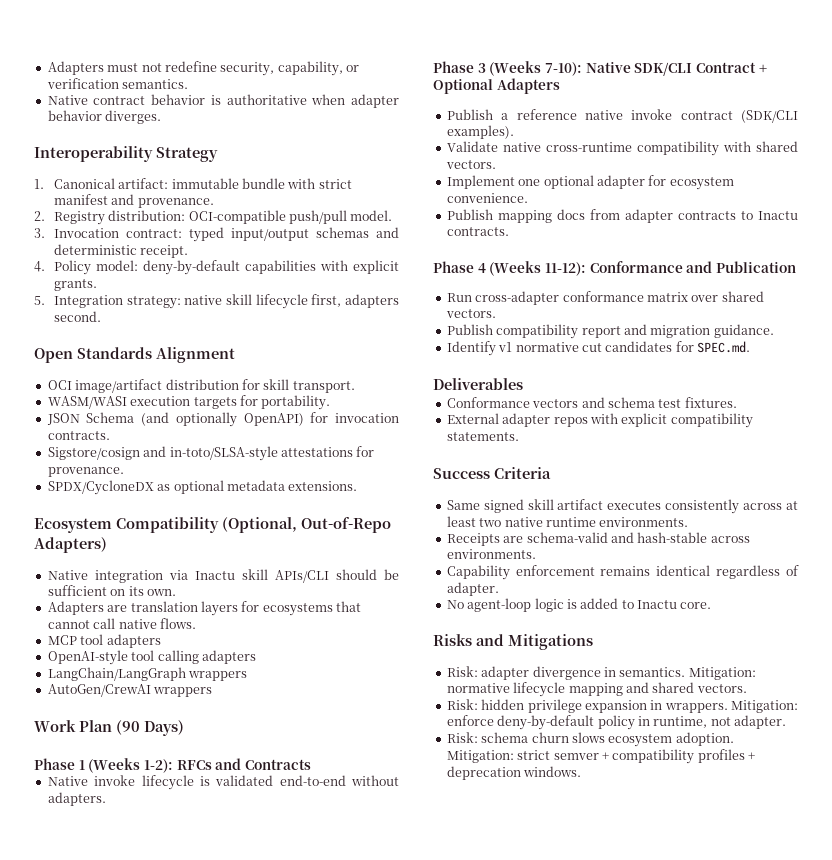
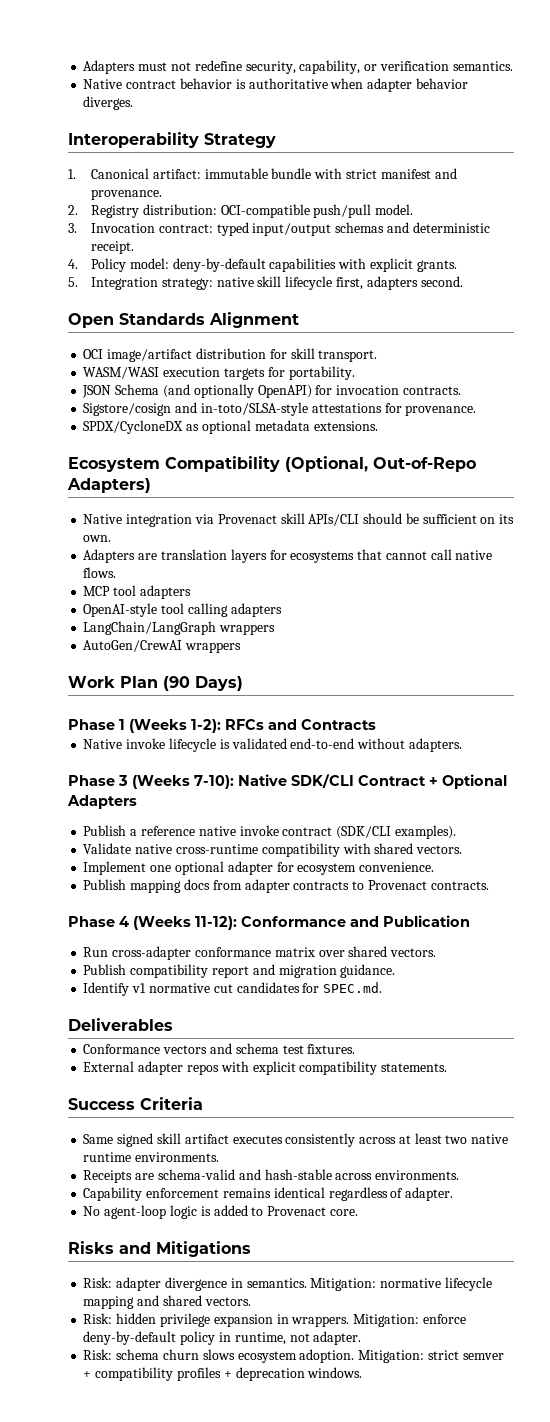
- Native integration via Inactu skill APIs/CLI should be sufficient on its own.
+ Native integration via Provenact skill APIs/CLI should be sufficient on its own.
- Publish mapping docs from adapter contracts to Inactu contracts.
+ Publish mapping docs from adapter contracts to Provenact contracts.
- No agent-loop logic is added to Inactu core.
+ No agent-loop logic is added to Provenact core.

